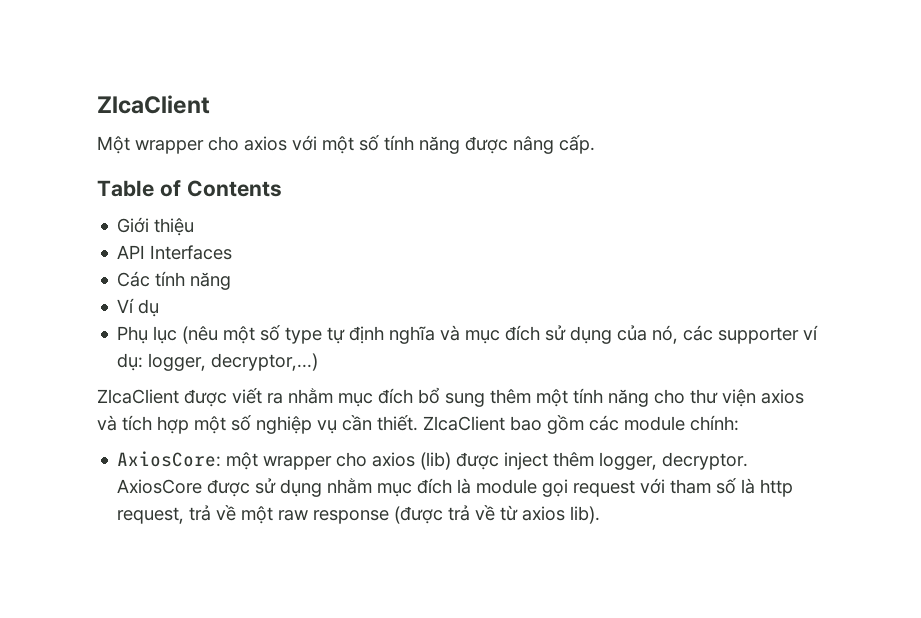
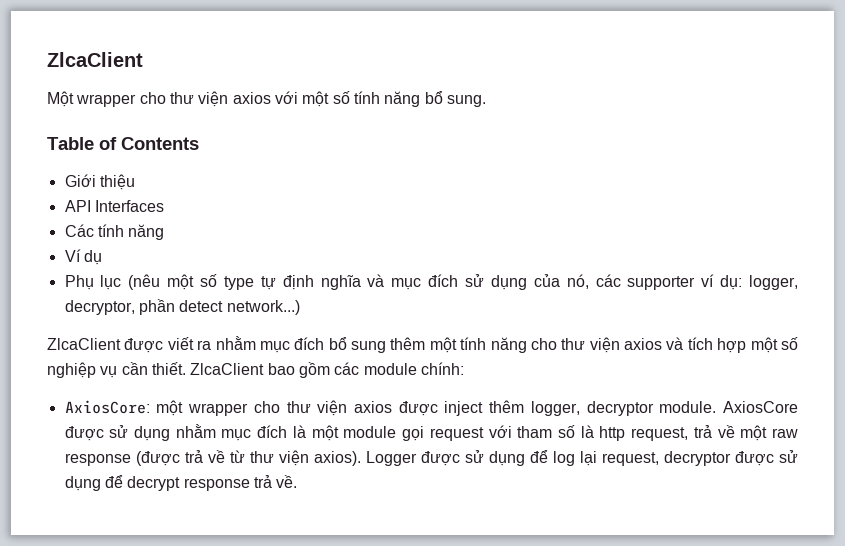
- Một wrapper cho axios với một số tính năng được nâng cấp.
+ Một wrapper cho thư viện axios với một số tính năng bổ sung.
- Phụ lục (nêu một số type tự định nghĩa và mục đích sử dụng của nó, các supporter ví dụ: logger, decryptor,...)
+ Phụ lục (nêu một số type tự định nghĩa và mục đích sử dụng của nó, các supporter ví dụ: logger, decryptor, phần detect network...)
- AxiosCore: một wrapper cho axios (lib) được inject thêm logger, decryptor.
+ AxiosCore: một wrapper cho thư viện axios được inject thêm logger, decryptor module.
- AxiosCore được sử dụng nhằm mục đích là module gọi request với tham số là http request, trả về một raw response (được trả về từ axios lib).
+ AxiosCore được sử dụng nhằm mục đích là một module gọi request với tham số là http request, trả về một raw response (được trả về từ thư viện axios). Logger được sử dụng để log lại request, decryptor được sử dụng để decrypt response trả về.

